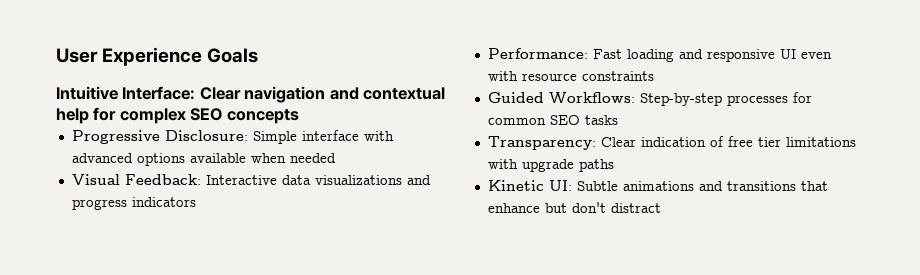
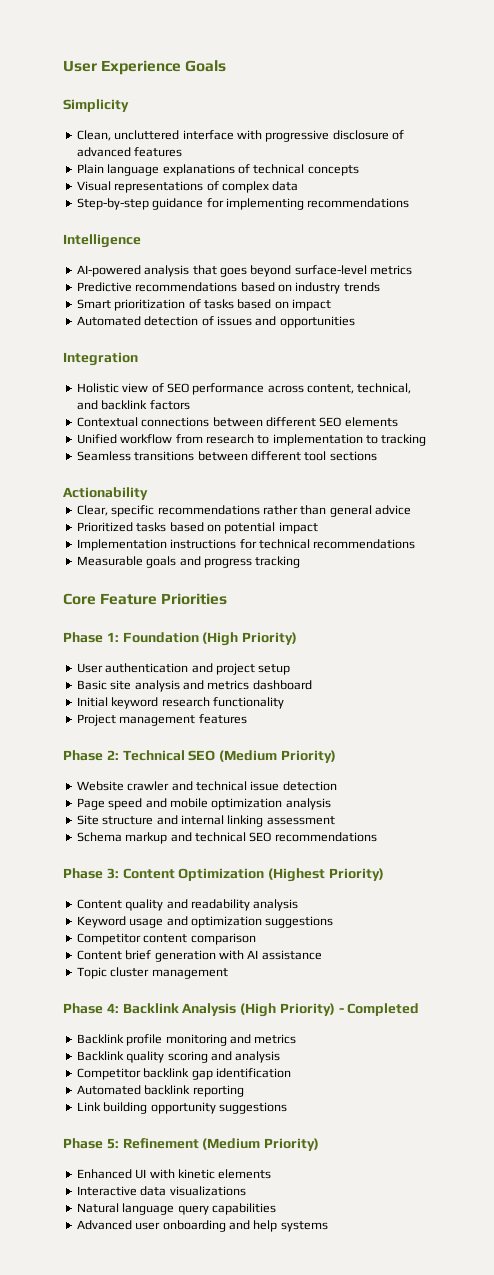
- Intuitive Interface: Clear navigation and contextual help for complex SEO concepts
- Progressive Disclosure: Simple interface with advanced options available when needed
- Visual Feedback: Interactive data visualizations and progress indicators
- Performance: Fast loading and responsive UI even with resource constraints
- Guided Workflows: Step-by-step processes for common SEO tasks
- Transparency: Clear indication of free tier limitations with upgrade paths
- Kinetic UI: Subtle animations and transitions that enhance but don't distract
+ Simplicity
+ Clean, uncluttered interface with progressive disclosure of advanced features
+ Plain language explanations of technical concepts
+ Visual representations of complex data
+ Step-by-step guidance for implementing recommendations
+ Intelligence
+ AI-powered analysis that goes beyond surface-level metrics
+ Predictive recommendations based on industry trends
+ Smart prioritization of tasks based on impact
+ Automated detection of issues and opportunities
+ Integration
+ Holistic view of SEO performance across content, technical, and backlink factors
+ Contextual connections between different SEO elements
+ Unified workflow from research to implementation to tracking
+ Seamless transitions between different tool sections
+ Actionability
+ Clear, specific recommendations rather than general advice
+ Prioritized tasks based on potential impact
+ Implementation instructions for technical recommendations
+ Measurable goals and progress tracking
+ Core Feature Priorities
+ Phase 1: Foundation (High Priority)
+ User authentication and project setup
+ Basic site analysis and metrics dashboard
+ Initial keyword research functionality
+ Project management features
+ Phase 2: Technical SEO (Medium Priority)
+ Website crawler and technical issue detection
+ Page speed and mobile optimization analysis
+ Site structure and internal linking assessment
+ Schema markup and technical SEO recommendations
+ Phase 3: Content Optimization (Highest Priority)
+ Content quality and readability analysis
+ Keyword usage and optimization suggestions
+ Competitor content comparison
+ Content brief generation with AI assistance
+ Topic cluster management
+ Phase 4: Backlink Analysis (High Priority) - Completed
+ Backlink profile monitoring and metrics
+ Backlink quality scoring and analysis
+ Competitor backlink gap identification
+ Automated backlink reporting
+ Link building opportunity suggestions
+ Phase 5: Refinement (Medium Priority)
+ Enhanced UI with kinetic elements
+ Interactive data visualizations
+ Natural language query capabilities
+ Advanced user onboarding and help systems

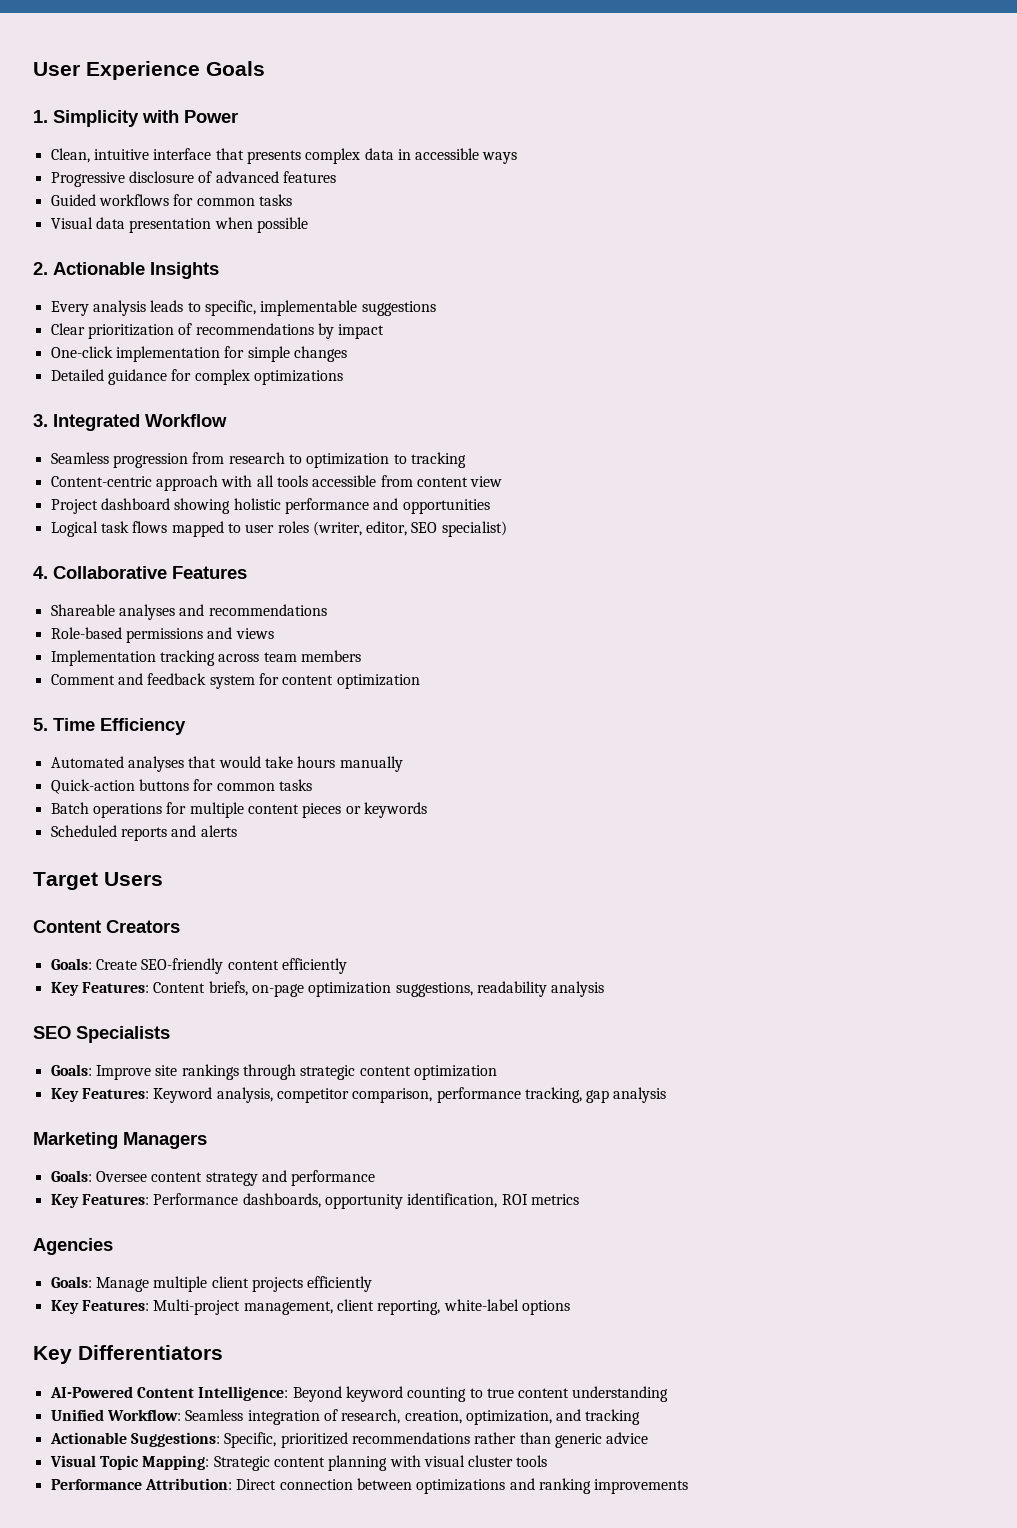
- Simplicity
+ 1. Simplicity with Power
- Clean, uncluttered interface with progressive disclosure of advanced features
- Plain language explanations of technical concepts
- Visual representations of complex data
- Step-by-step guidance for implementing recommendations
- Intelligence
- AI-powered analysis that goes beyond surface-level metrics
- Predictive recommendations based on industry trends
- Smart prioritization of tasks based on impact
- Automated detection of issues and opportunities
- Integration
- Holistic view of SEO performance across content, technical, and backlink factors
- Contextual connections between different SEO elements
- Unified workflow from research to implementation to tracking
- Seamless transitions between different tool sections
- Actionability
- Clear, specific recommendations rather than general advice
+ Clean, intuitive interface that presents complex data in accessible ways
+ Progressive disclosure of advanced features
+ Guided workflows for common tasks
+ Visual data presentation when possible
+ 2. Actionable Insights
+ Every analysis leads to specific, implementable suggestions
+ Clear prioritization of recommendations by impact
+ One-click implementation for simple changes
+ Detailed guidance for complex optimizations
+ 3. Integrated Workflow
+ Seamless progression from research to optimization to tracking
+ Content-centric approach with all tools accessible from content view
+ Project dashboard showing holistic performance and opportunities
+ Logical task flows mapped to user roles (writer, editor, SEO specialist)
+ 4. Collaborative Features
+ Shareable analyses and recommendations
+ Role-based permissions and views
+ Implementation tracking across team members
+ Comment and feedback system for content optimization
+ 5. Time Efficiency
+ Automated analyses that would take hours manually
+ Quick-action buttons for common tasks
+ Batch operations for multiple content pieces or keywords
+ Scheduled reports and alerts
+ Target Users
+ Content Creators
+ Goals: Create SEO-friendly content efficiently
+ Key Features: Content briefs, on-page optimization suggestions, readability analysis
+ SEO Specialists
+ Goals: Improve site rankings through strategic content optimization
+ Key Features: Keyword analysis, competitor comparison, performance tracking, gap analysis
+ Marketing Managers
+ Goals: Oversee content strategy and performance
+ Key Features: Performance dashboards, opportunity identification, ROI metrics
+ Agencies
+ Goals: Manage multiple client projects efficiently
+ Key Features: Multi-project management, client reporting, white-label options
+ Key Differentiators
+ AI-Powered Content Intelligence: Beyond keyword counting to true content understanding
+ Unified Workflow: Seamless integration of research, creation, optimization, and tracking
+ Actionable Suggestions: Specific, prioritized recommendations rather than generic advice
- Prioritized tasks based on potential impact
- Implementation instructions for technical recommendations
- Measurable goals and progress tracking
- Core Feature Priorities
- Phase 1: Foundation (High Priority)
- User authentication and project setup
- Basic site analysis and metrics dashboard
- Initial keyword research functionality
- Project management features
- Phase 2: Technical SEO (Medium Priority)
- Website crawler and technical issue detection
- Page speed and mobile optimization analysis
- Site structure and internal linking assessment
- Schema markup and technical SEO recommendations
- Phase 3: Content Optimization (Highest Priority)
- Content quality and readability analysis
- Keyword usage and optimization suggestions
- Competitor content comparison
- Content brief generation with AI assistance
- Topic cluster management
- Phase 4: Backlink Analysis (High Priority) - Completed
- Backlink profile monitoring and metrics
- Backlink quality scoring and analysis
- Competitor backlink gap identification
- Automated backlink reporting
- Link building opportunity suggestions
- Phase 5: Refinement (Medium Priority)
- Enhanced UI with kinetic elements
- Interactive data visualizations
- Natural language query capabilities
- Advanced user onboarding and help systems
+ Visual Topic Mapping: Strategic content planning with visual cluster tools
+ Performance Attribution: Direct connection between optimizations and ranking improvements

